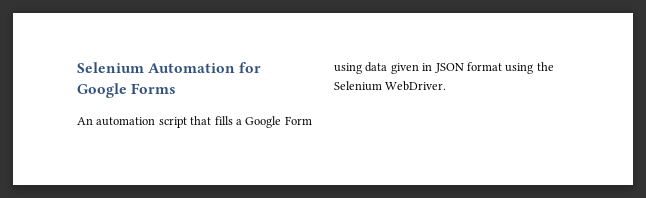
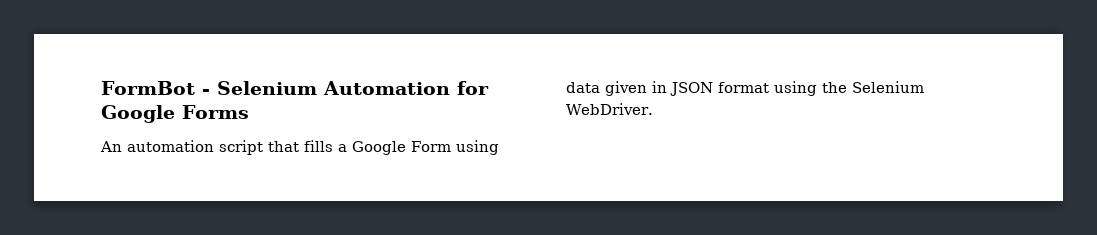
- Selenium Automation for Google Forms
+ FormBot - Selenium Automation for Google Forms

